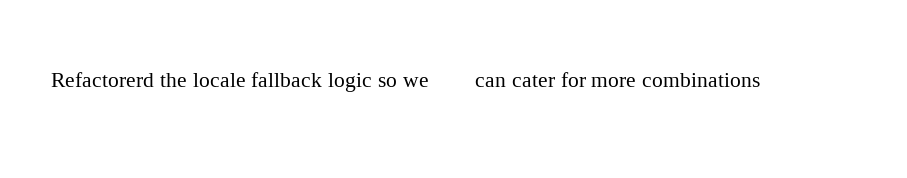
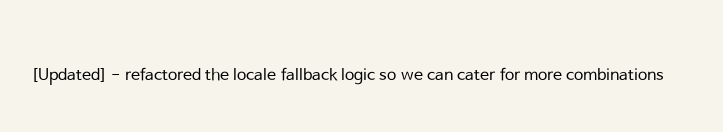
- Refactorerd the locale fallback logic so we can cater for more combinations
+ [Updated] - refactored the locale fallback logic so we can cater for more combinations

